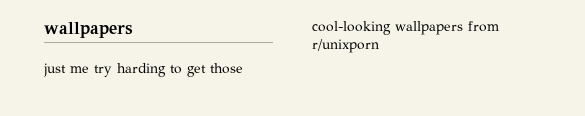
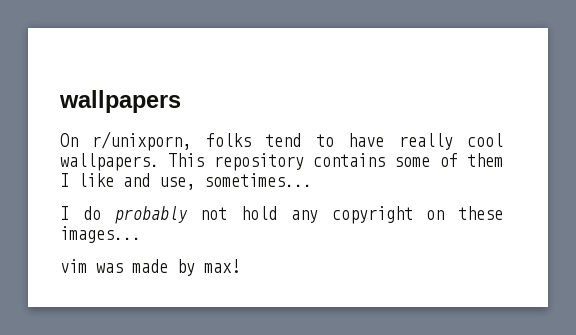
- just me try harding to get those cool-looking wallpapers from r/unixporn
+ On r/unixporn, folks tend to have really cool wallpapers. This repository contains some of them I like and use, sometimes...
+ I do probably not hold any copyright on these images...
+ vim was made by max!

